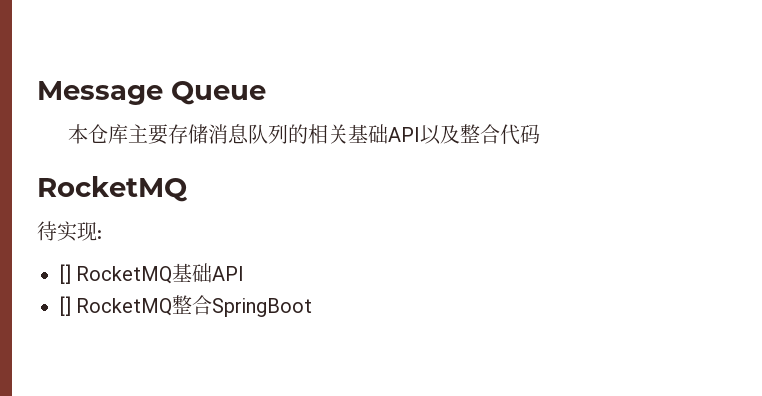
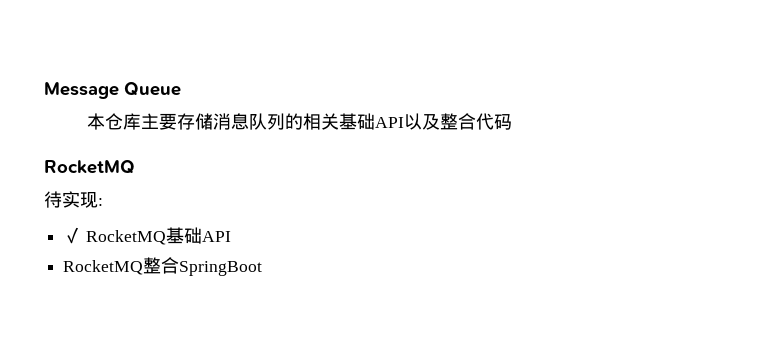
- [] RocketMQ基础API
+ ✓ RocketMQ基础API
- [] RocketMQ整合SpringBoot
+ RocketMQ整合SpringBoot

